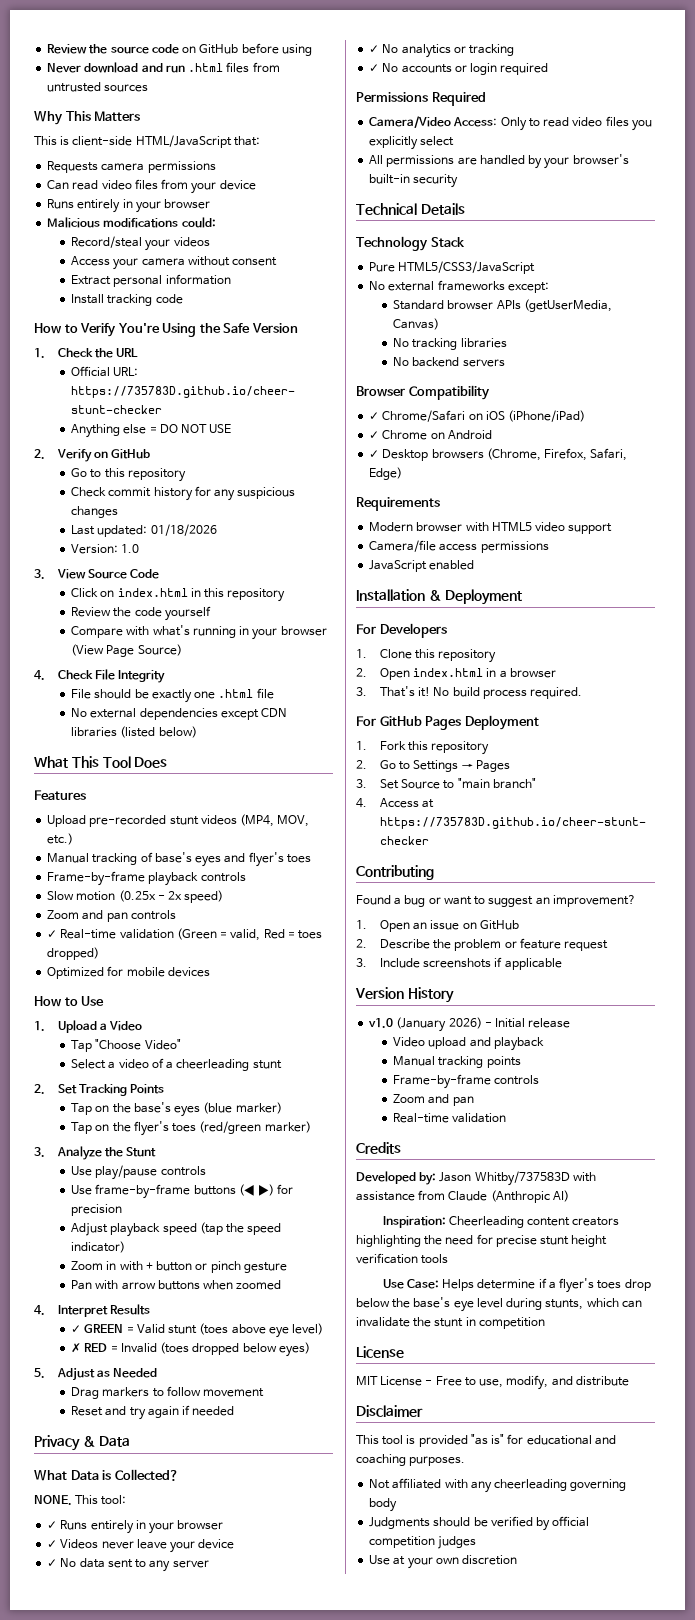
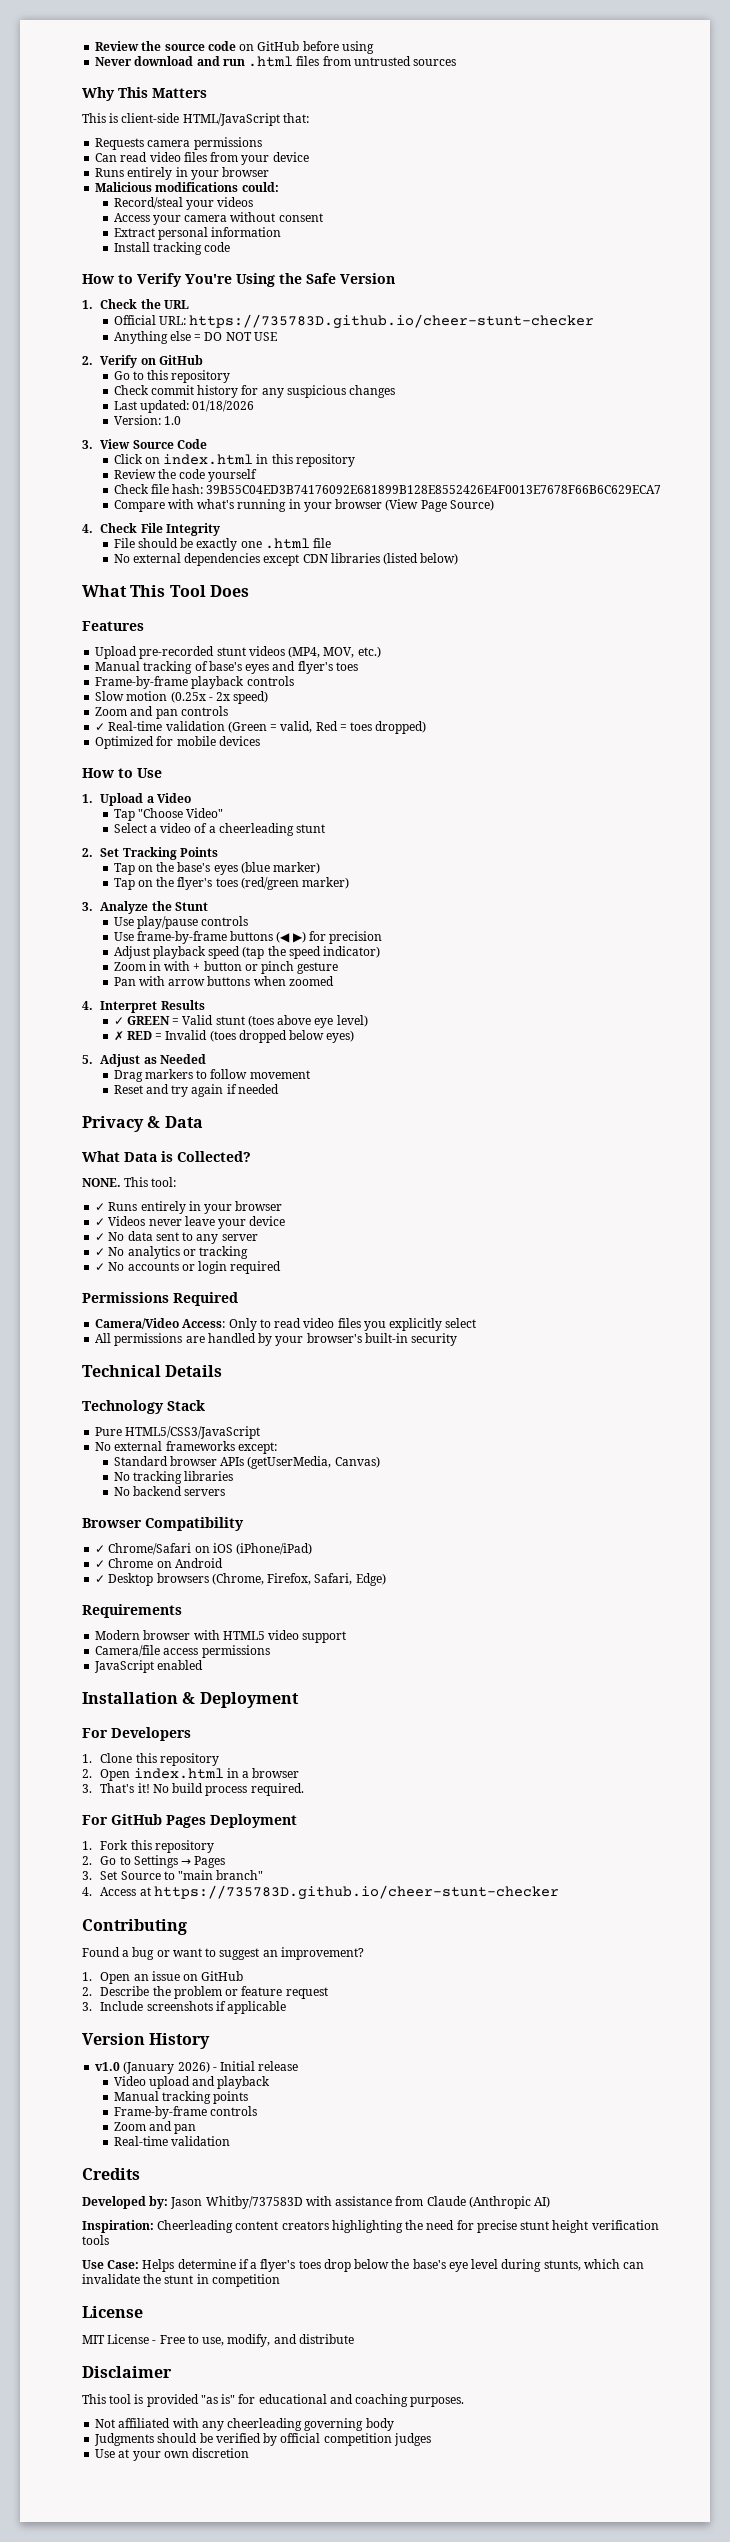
+ Check file hash: 39B55C04ED3B74176092E681899B128E8552426E4F0013E7678F66B6C629ECA7

